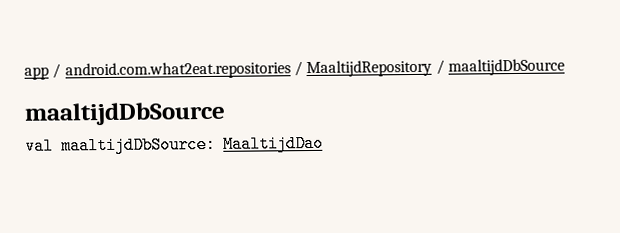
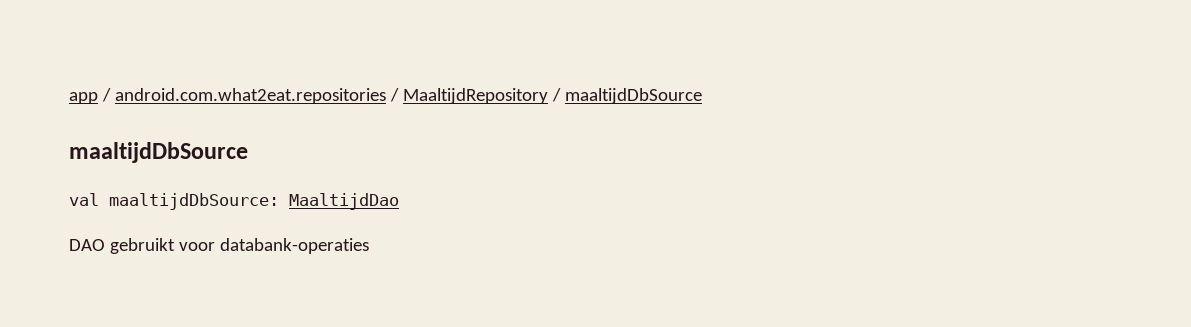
+ DAO gebruikt voor databank-operaties

